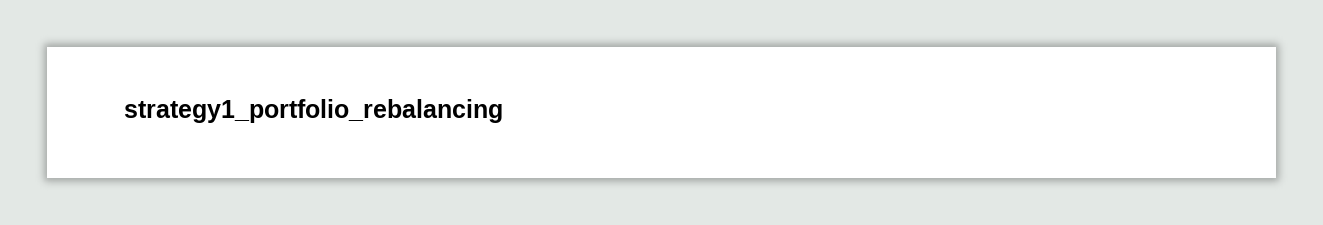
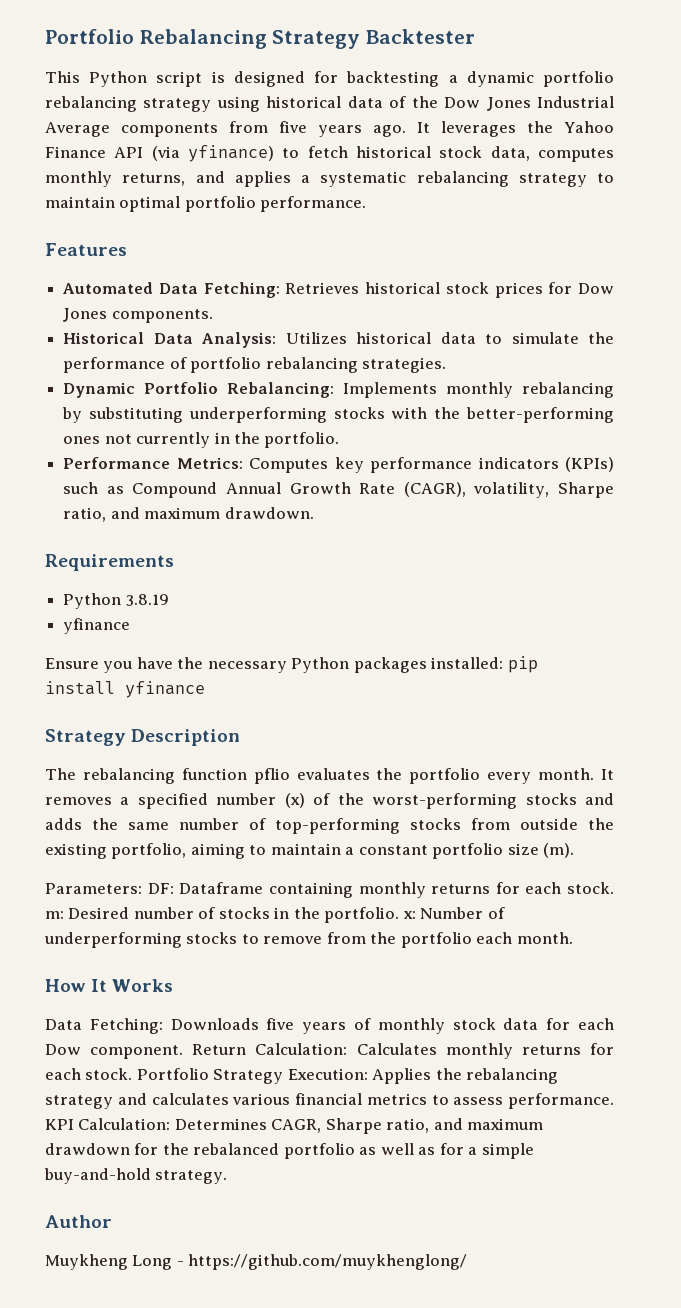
- strategy1_portfolio_rebalancing
+ Portfolio Rebalancing Strategy Backtester
+ This Python script is designed for backtesting a dynamic portfolio rebalancing strategy using historical data of the Dow Jones Industrial Average components from five years ago. It leverages the Yahoo Finance API (via yfinance) to fetch historical stock data, computes monthly returns, and applies a systematic rebalancing strategy to maintain optimal portfolio performance.
+ Features
+ Automated Data Fetching: Retrieves historical stock prices for Dow Jones components.
+ Historical Data Analysis: Utilizes historical data to simulate the performance of portfolio rebalancing strategies.
+ Dynamic Portfolio Rebalancing: Implements monthly rebalancing by substituting underperforming stocks with the better-performing ones not currently in the portfolio.
+ Performance Metrics: Computes key performance indicators (KPIs) such as Compound Annual Growth Rate (CAGR), volatility, Sharpe ratio, and maximum drawdown.
+ Requirements
+ Python 3.8.19
+ yfinance
+ Ensure you have the necessary Python packages installed: pip install yfinance
+ Strategy Description
+ The rebalancing function pflio evaluates the portfolio every month. It removes a specified number (x) of the worst-performing stocks and adds the same number of top-performing stocks from outside the existing portfolio, aiming to maintain a constant portfolio size (m).
+ Parameters: DF: Dataframe containing monthly returns for each stock. m: Desired number of stocks in the portfolio. x: Number of underperforming stocks to remove from the portfolio each month.
+ How It Works
+ Data Fetching: Downloads five years of monthly stock data for each Dow component. Return Calculation: Calculates monthly returns for each stock. Portfolio Strategy Execution: Applies the rebalancing strategy and calculates various financial metrics to assess performance. KPI Calculation: Determines CAGR, Sharpe ratio, and maximum drawdown for the rebalanced portfolio as well as for a simple buy-and-hold strategy.
+ Author
+ Muykheng Long - https://github.com/muykhenglong/

